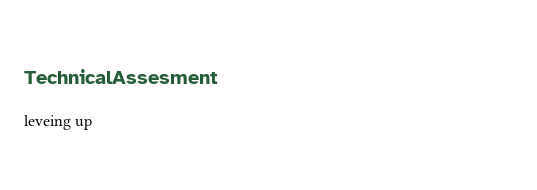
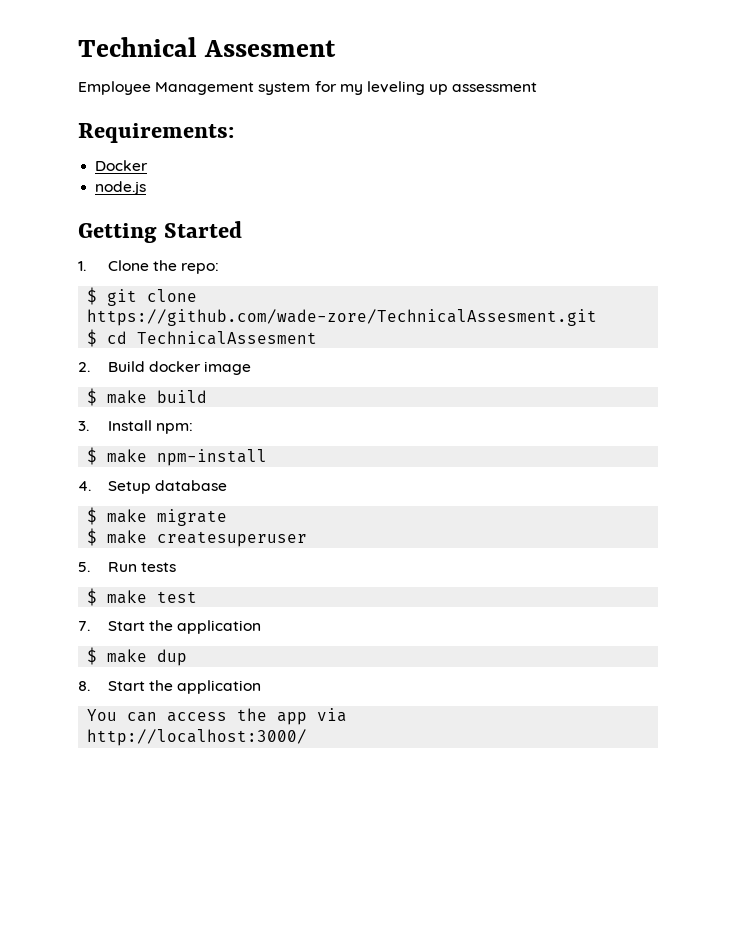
- TechnicalAssesment
- leveing up
+ Technical Assesment
+ Employee Management system for my leveling up assessment
+ Requirements:
+ Docker
+ node.js
+ Getting Started
+ 1. Clone the repo:
+ $ git clone https://github.com/wade-zore/TechnicalAssesment.git
+ $ cd TechnicalAssesment
+ 2. Build docker image
+ $ make build
+ 3. Install npm:
+ $ make npm-install
+ 4. Setup database
+ $ make migrate
+ $ make createsuperuser
+ 5. Run tests
+ $ make test
+ 7. Start the application
+ $ make dup
+ 8. Start the application
+ You can access the app via
+ http://localhost:3000/

